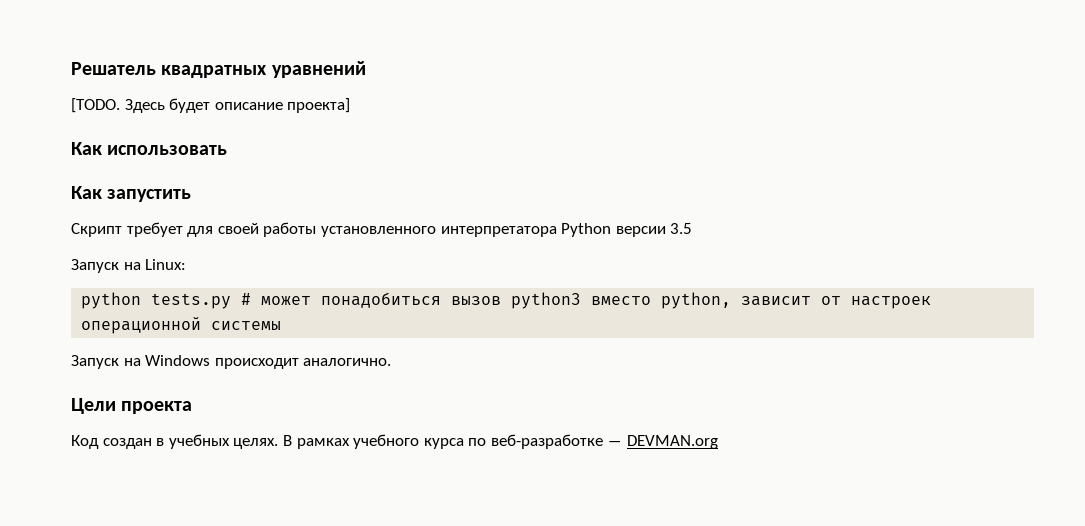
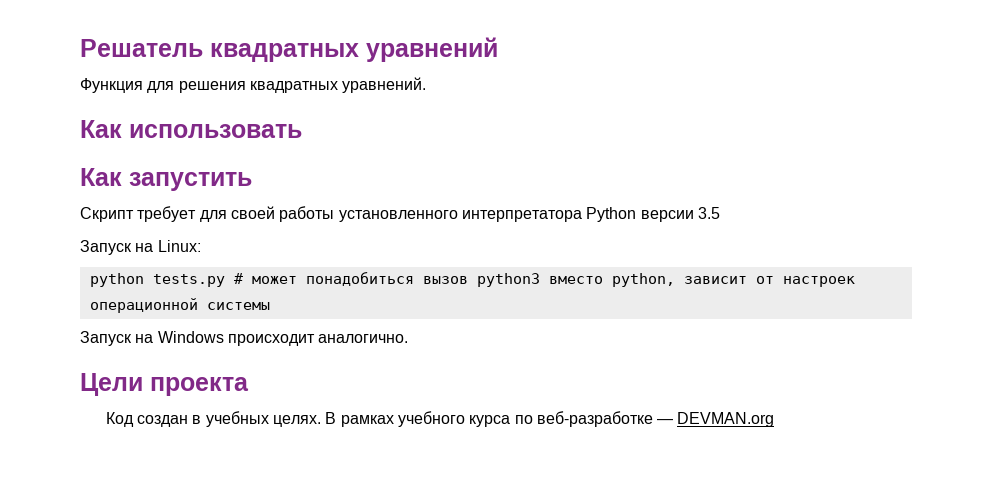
- [TODO. Здесь будет описание проекта]
+ Функция для решения квадратных уравнений.

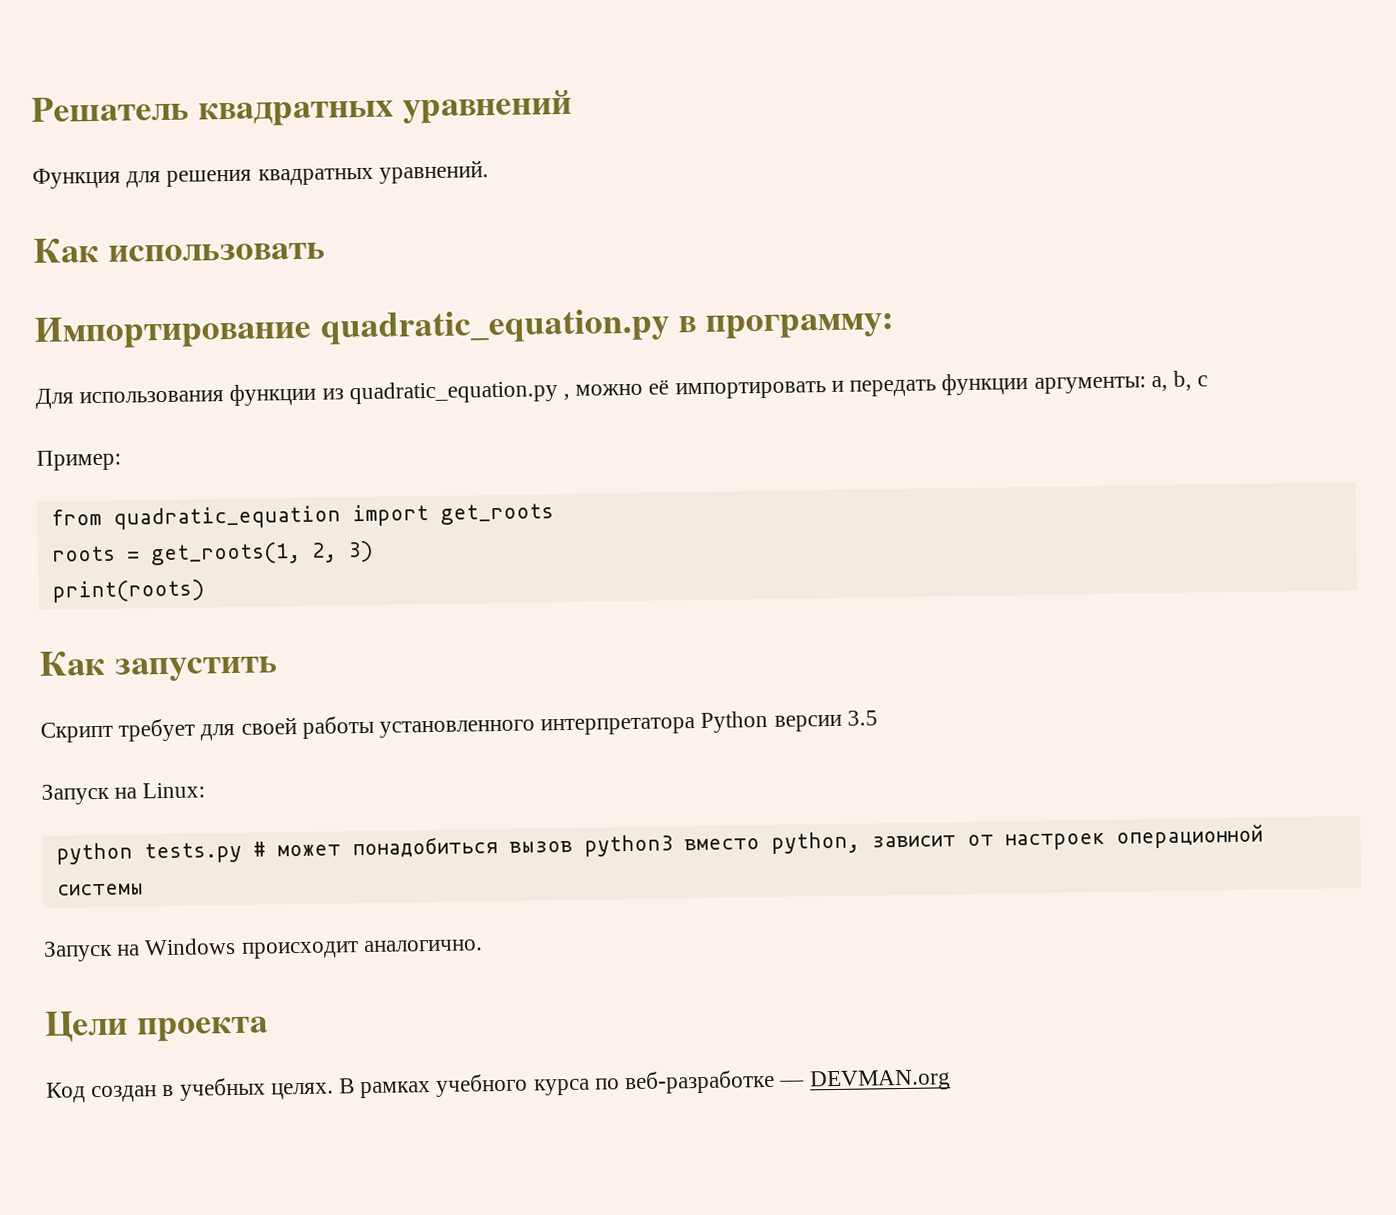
+ Импортирование quadratic_equation.py в программу:
+ Для использования функции из quadratic_equation.py , можно её импортировать и передать функции аргументы: a, b, c
+ Пример:
+ from quadratic_equation import get_roots
+ roots = get_roots(1, 2, 3)
+ print(roots)

